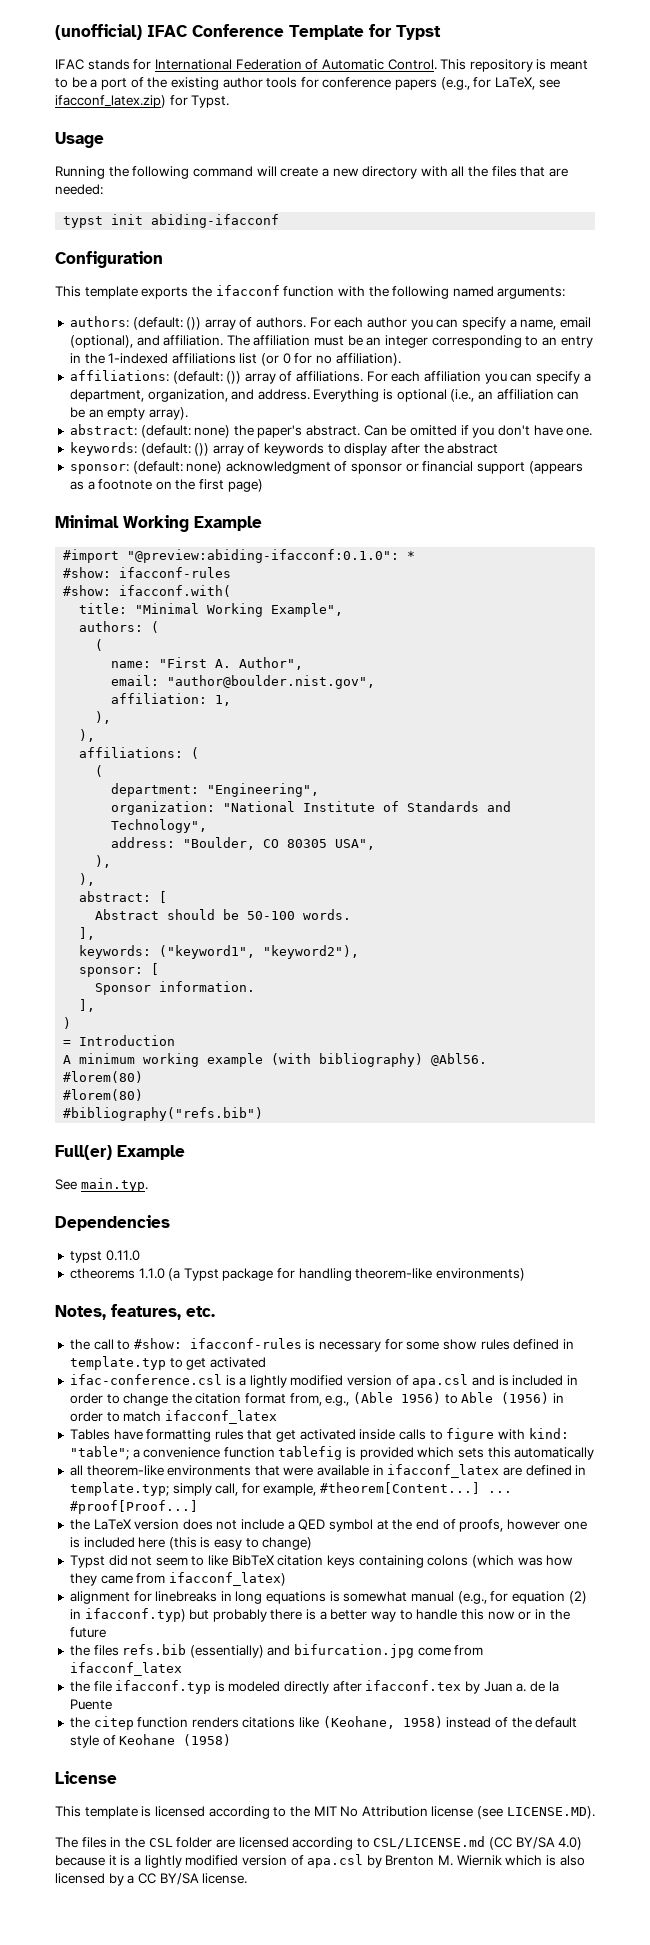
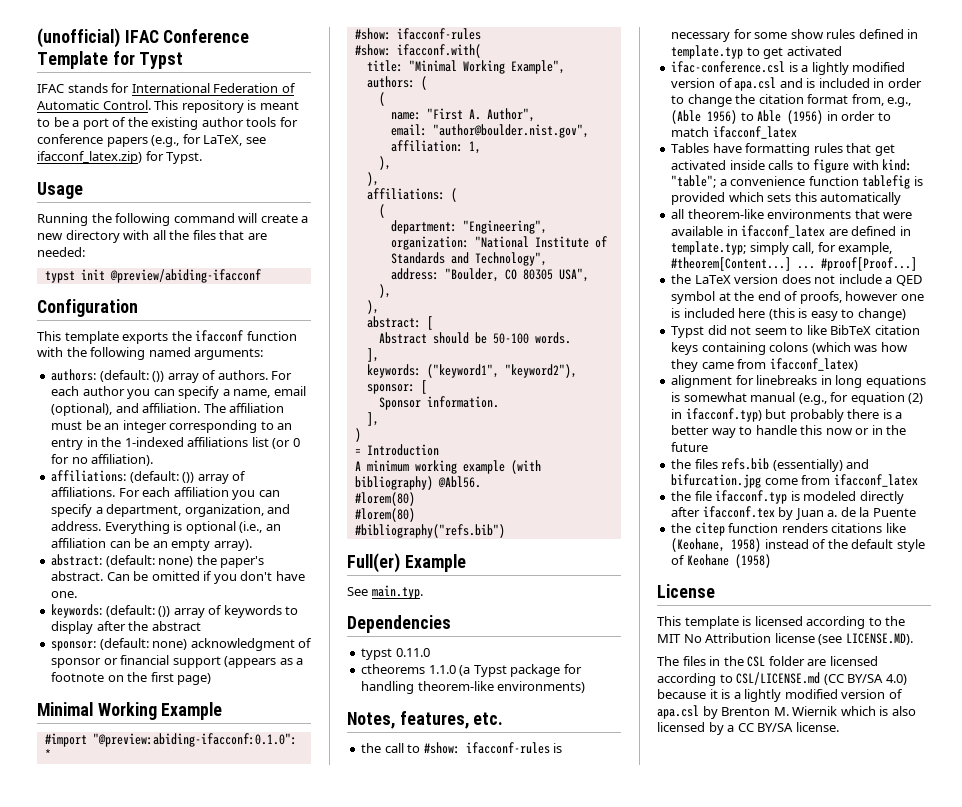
- typst init abiding-ifacconf
+ typst init @preview/abiding-ifacconf

